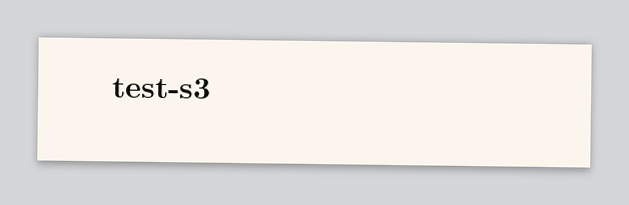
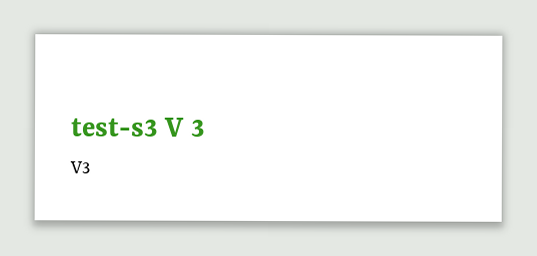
- test-s3
+ test-s3 V 3
+ V3

